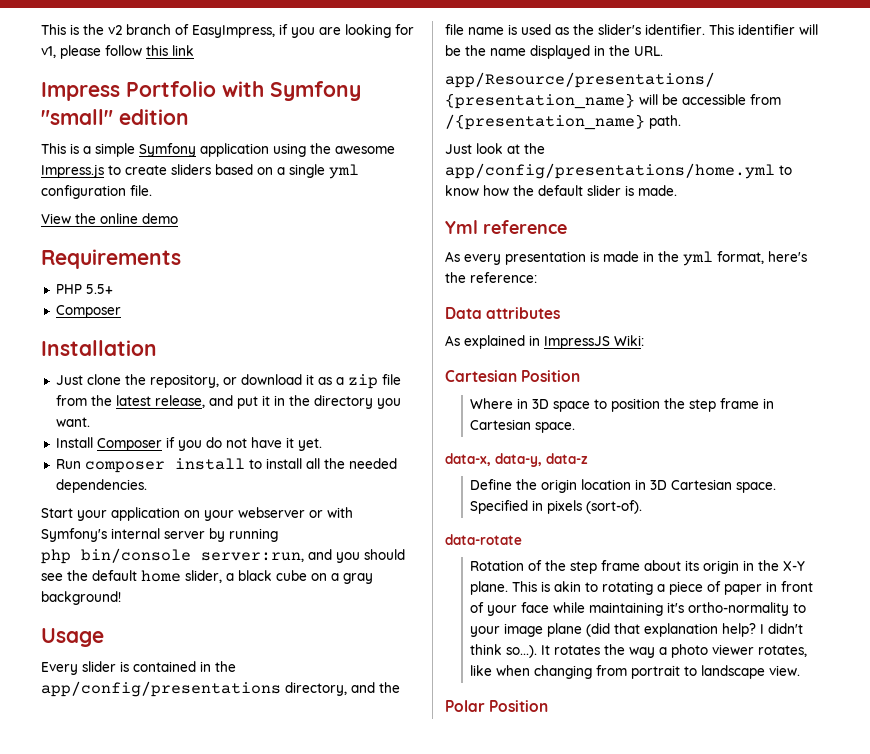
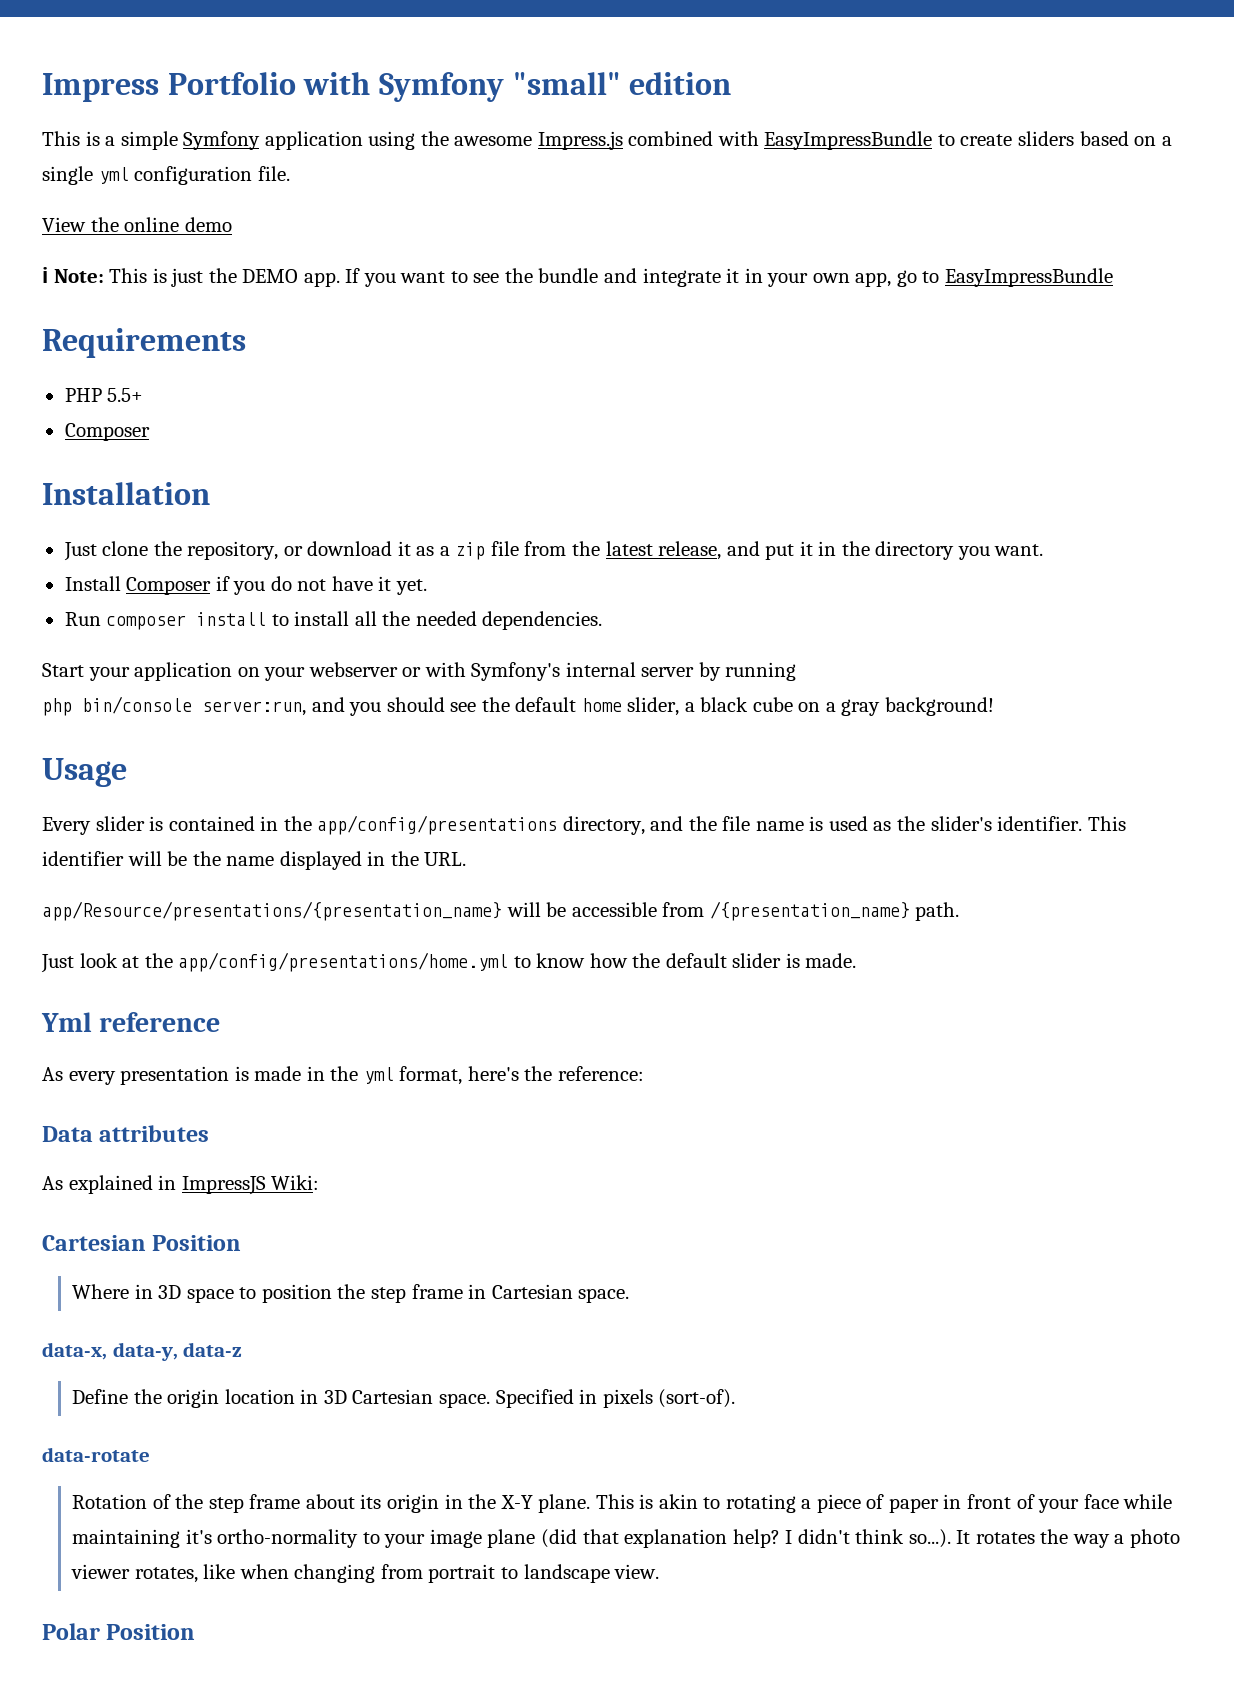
- This is the v2 branch of EasyImpress, if you are looking for v1, please follow this link
- This is a simple Symfony application using the awesome Impress.js to create sliders based on a single yml configuration file.
+ This is a simple Symfony application using the awesome Impress.js combined with EasyImpressBundle to create sliders based on a single yml configuration file.
+ ℹ Note: This is just the DEMO app. If you want to see the bundle and integrate it in your own app, go to EasyImpressBundle

